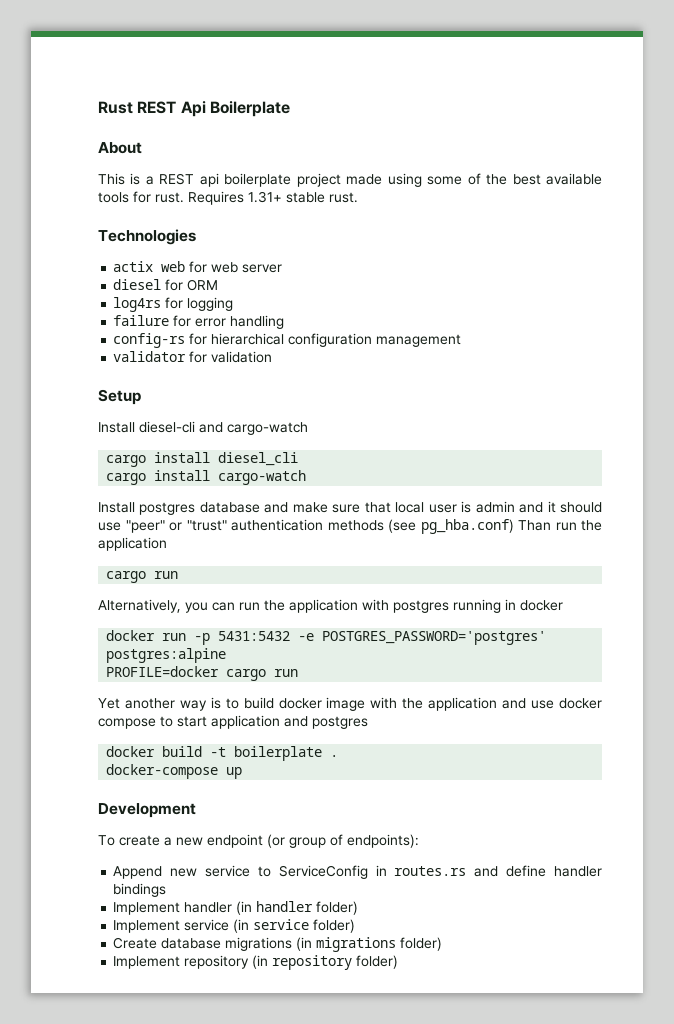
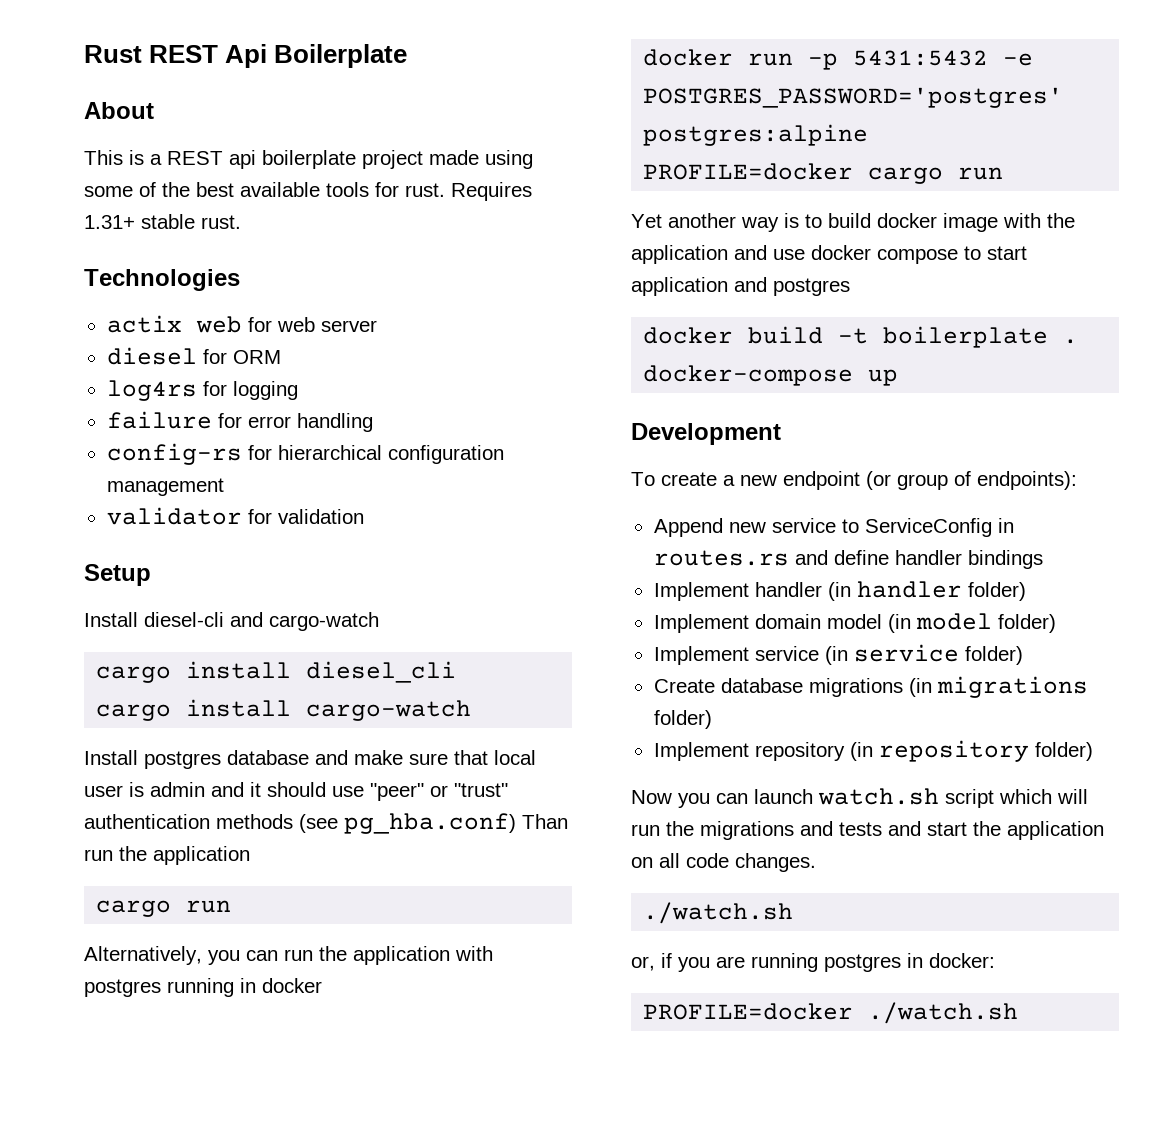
+ Implement domain model (in model folder)
+ Now you can launch watch.sh script which will run the migrations and tests and start the application on all code changes.
+ ./watch.sh
+ or, if you are running postgres in docker:
+ PROFILE=docker ./watch.sh

